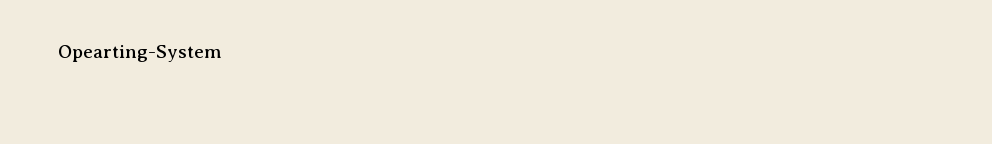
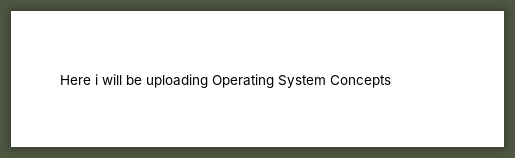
- Opearting-System
+ Here i will be uploading Operating System Concepts

